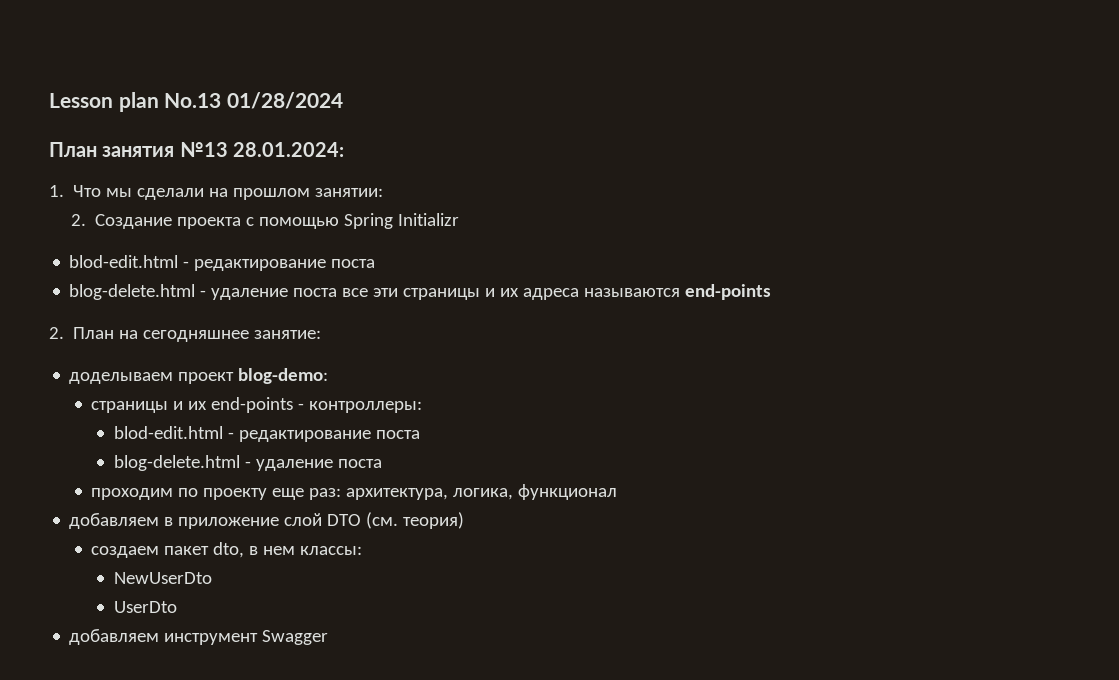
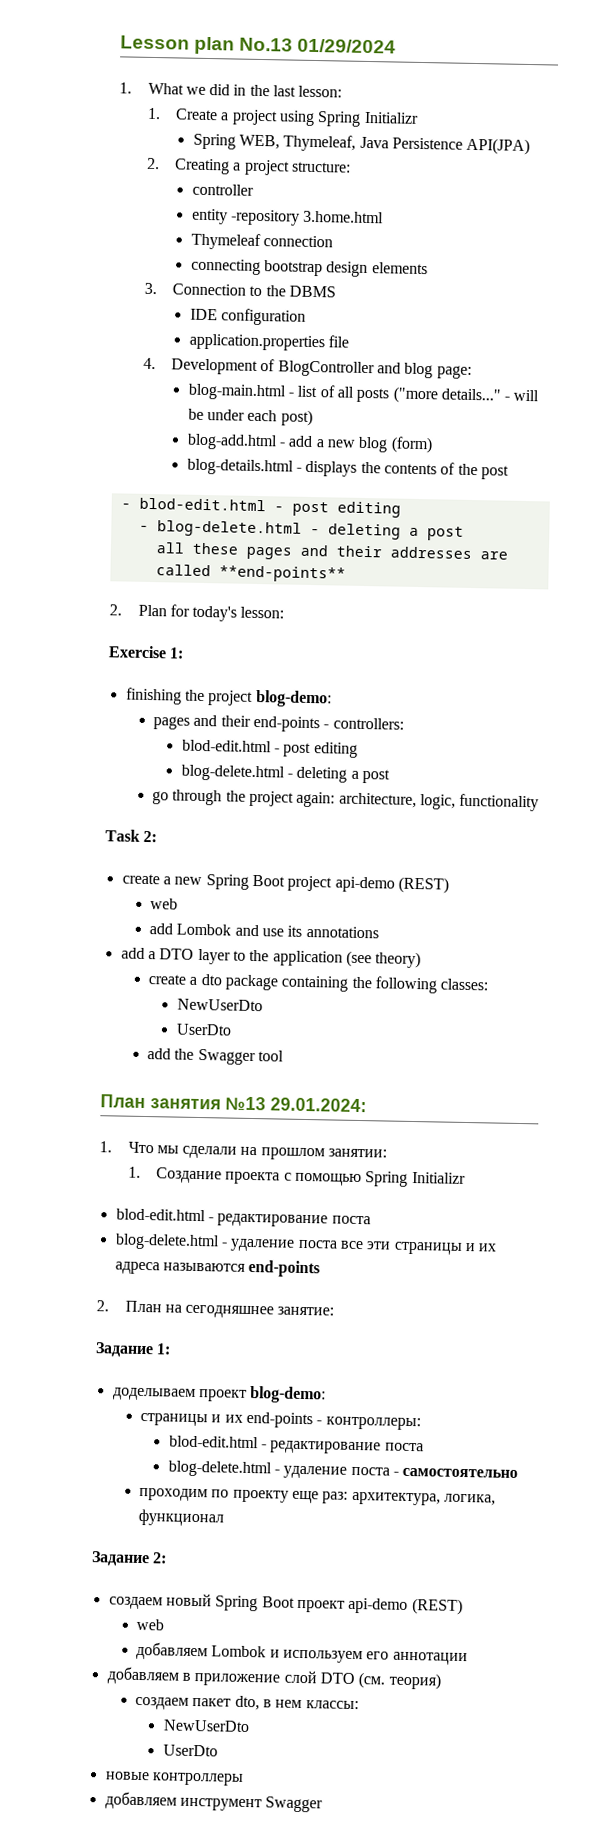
- Lesson plan No.13 01/28/2024
+ Lesson plan No.13 01/29/2024
+ 1. What we did in the last lesson:
+ 1. Create a project using Spring Initializr
+ Spring WEB, Thymeleaf, Java Persistence API(JPA)
+ 2. Creating a project structure:
+ controller
+ entity -repository 3.home.html
+ Thymeleaf connection
+ connecting bootstrap design elements
+ 3. Connection to the DBMS
+ IDE configuration
+ application.properties file
+ 4. Development of BlogController and blog page:
+ blog-main.html - list of all posts ("more details..." - will be under each post)
+ blog-add.html - add a new blog (form)
+ blog-details.html - displays the contents of the post
+ - blod-edit.html - post editing
+ - blog-delete.html - deleting a post
+ all these pages and their addresses are called **end-points**
+ 2. Plan for today's lesson:
+ Exercise 1:
+ finishing the project blog-demo:
+ pages and their end-points - controllers:
+ blod-edit.html - post editing
+ blog-delete.html - deleting a post
+ go through the project again: architecture, logic, functionality
+ Task 2:
+ create a new Spring Boot project api-demo (REST)
+ web
+ add Lombok and use its annotations
+ add a DTO layer to the application (see theory)
+ create a dto package containing the following classes:
+ NewUserDto
+ UserDto
+ add the Swagger tool
- План занятия №13 28.01.2024:
+ План занятия №13 29.01.2024:
- 2. Создание проекта с помощью Spring Initializr
+ 1. Создание проекта с помощью Spring Initializr
+ Задание 1:
  страницы и их end-points - контроллеры:
  blod-edit.html - редактирование поста
- blog-delete.html - удаление поста
+ blog-delete.html - удаление поста - самостоятельно
+ Задание 2:
+ создаем новый Spring Boot проект api-demo (REST)
+ web
+ добавляем Lombok и используем его аннотации
+ новые контроллеры

